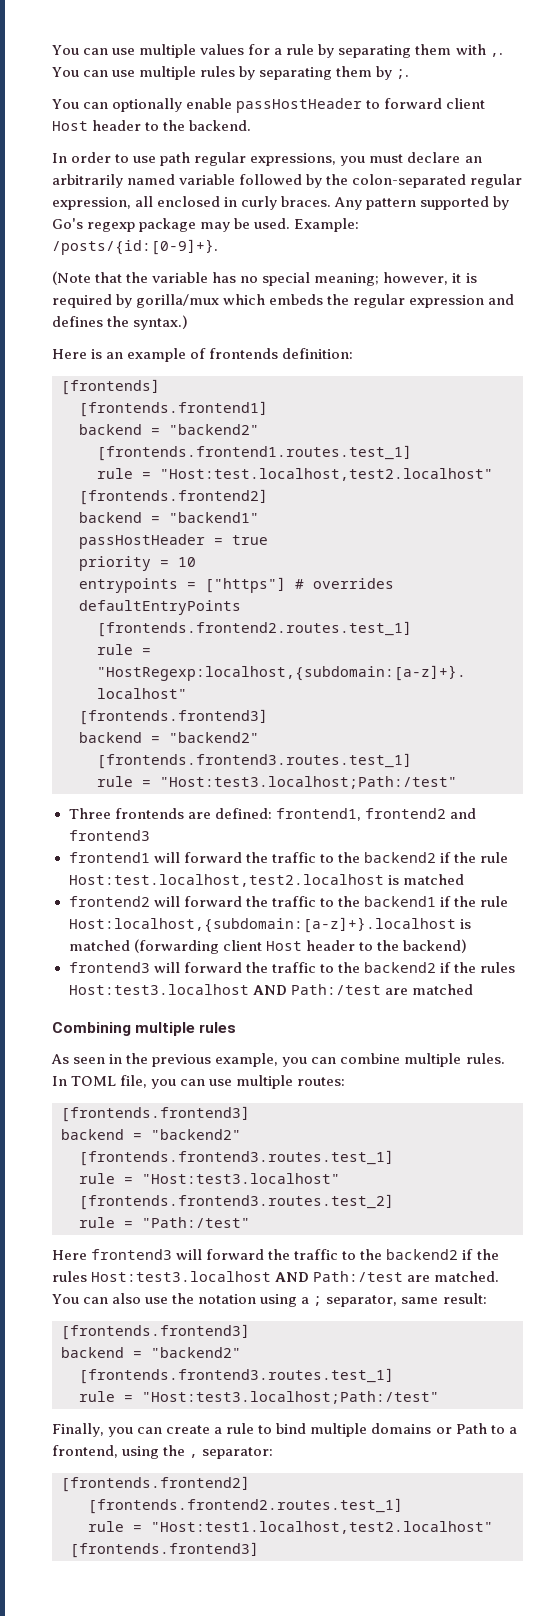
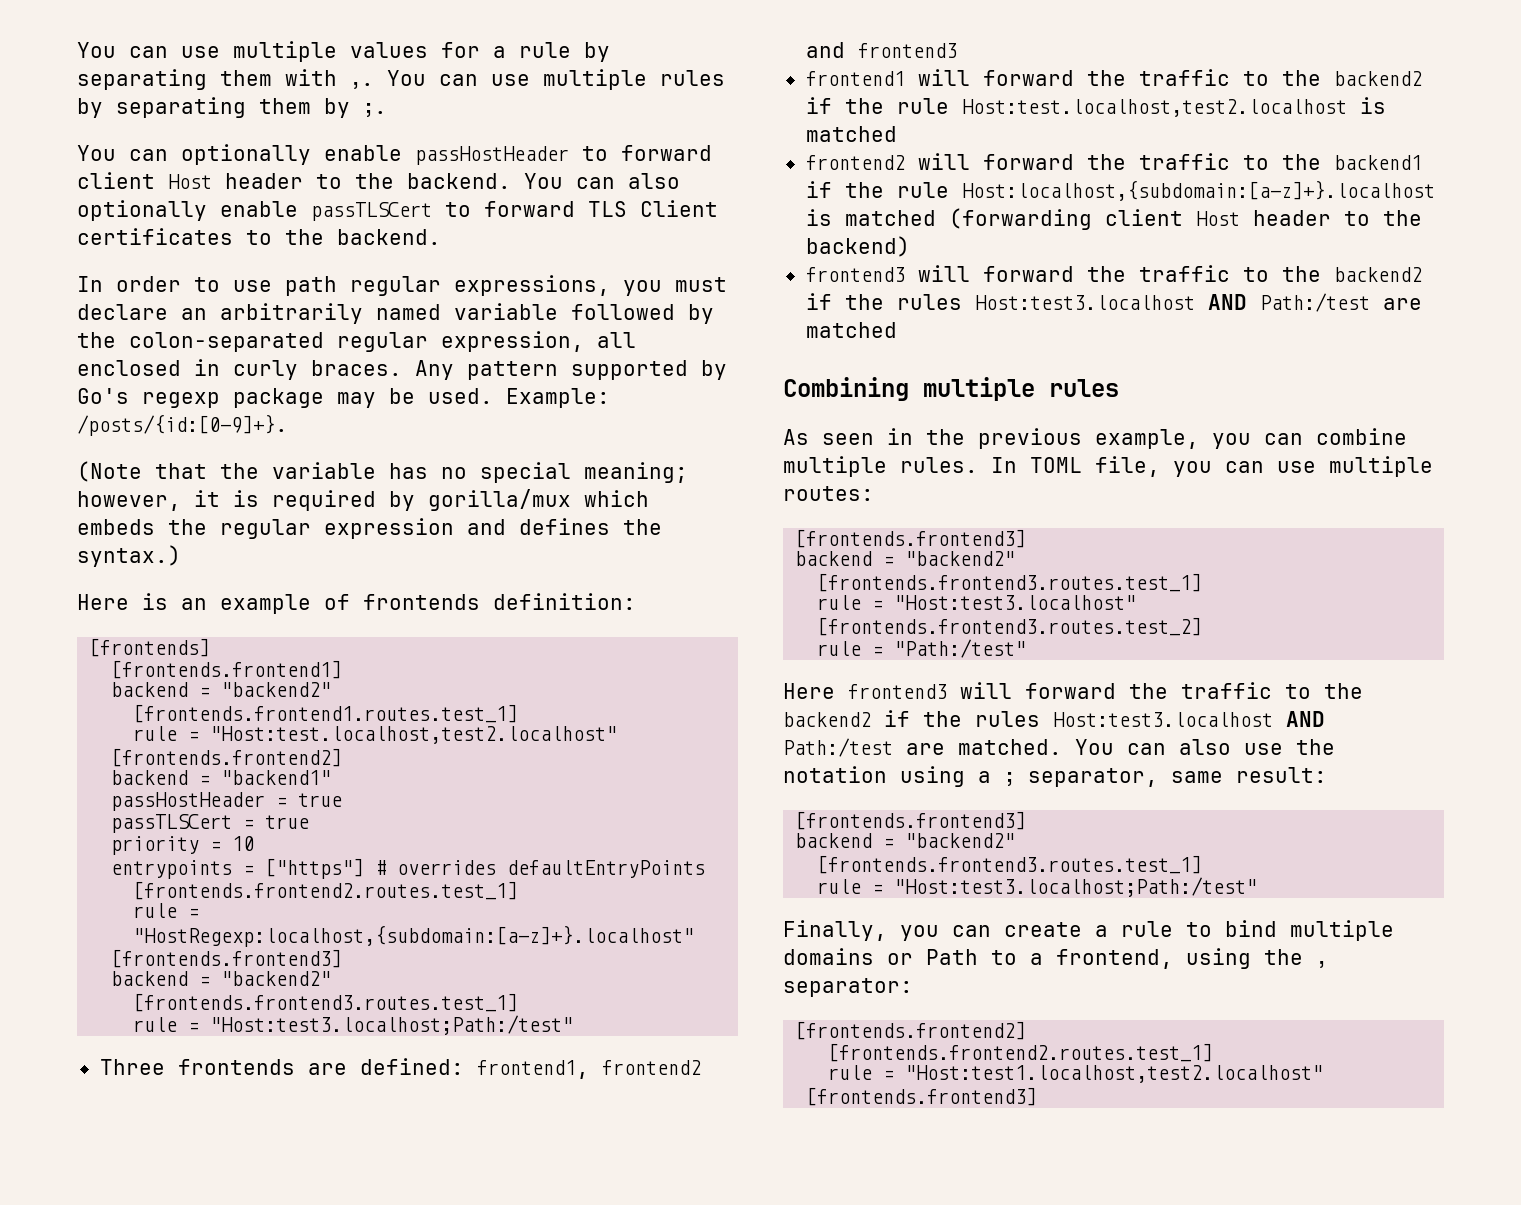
+ You can also optionally enable passTLSCert to forward TLS Client certificates to the backend.
+ passTLSCert = true

